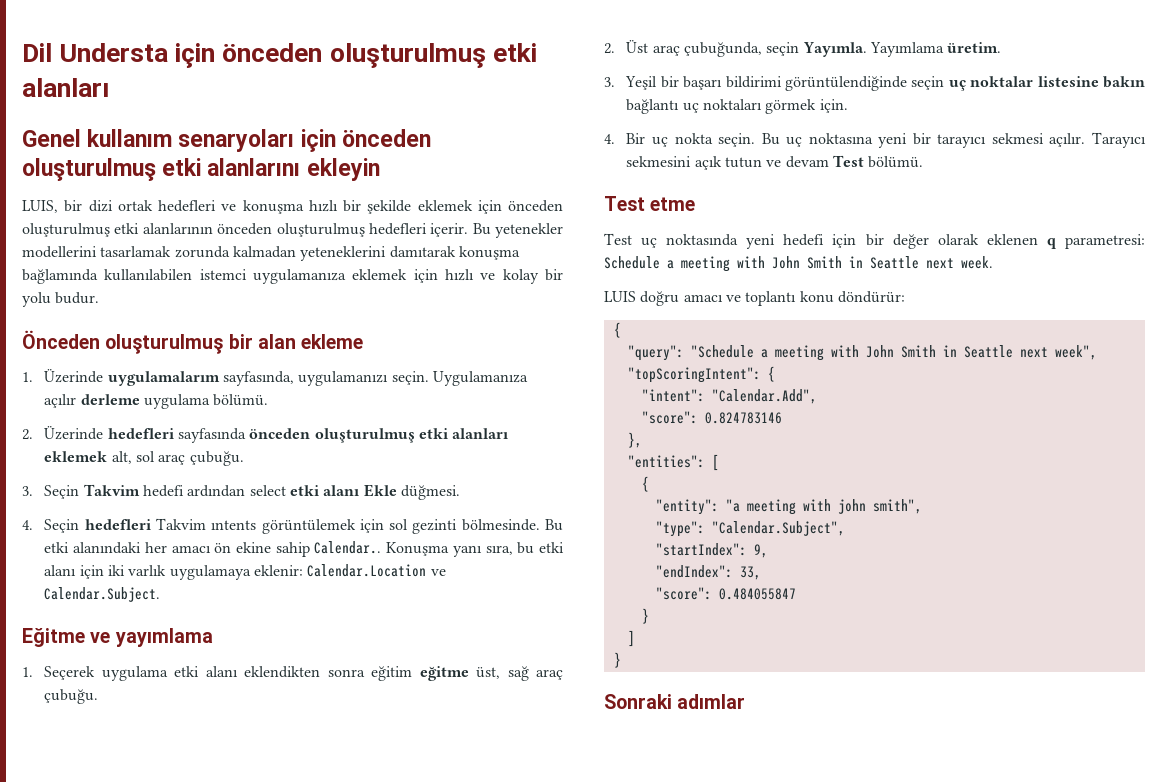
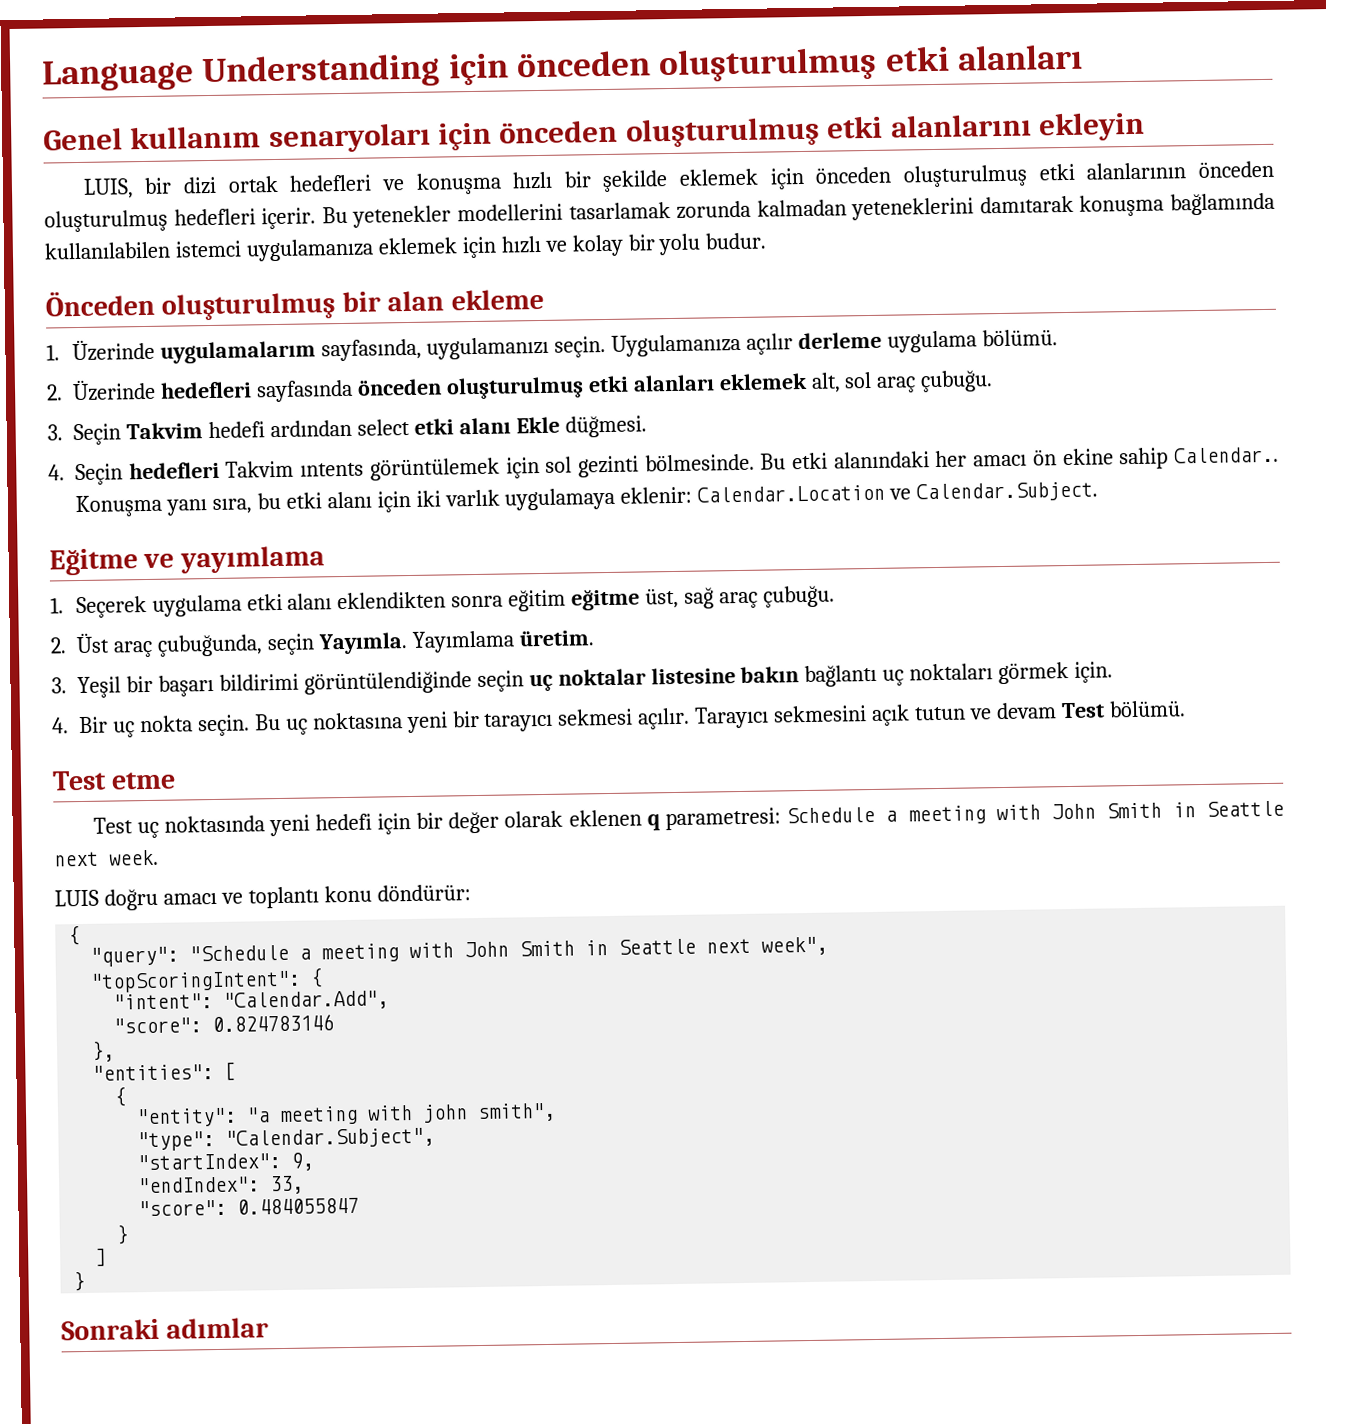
- Dil Understa için önceden oluşturulmuş etki alanları
+ Language Understanding için önceden oluşturulmuş etki alanları

